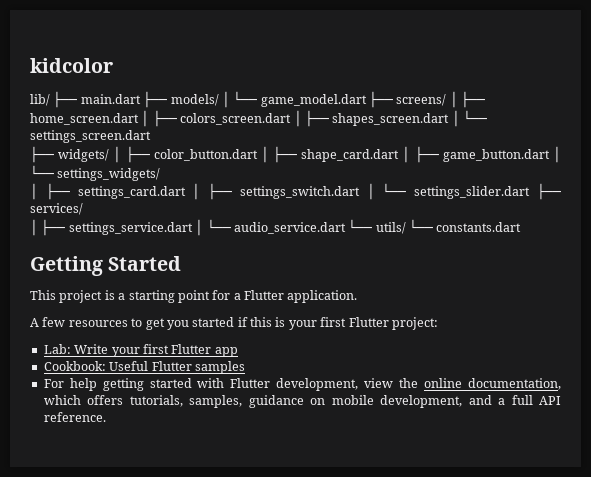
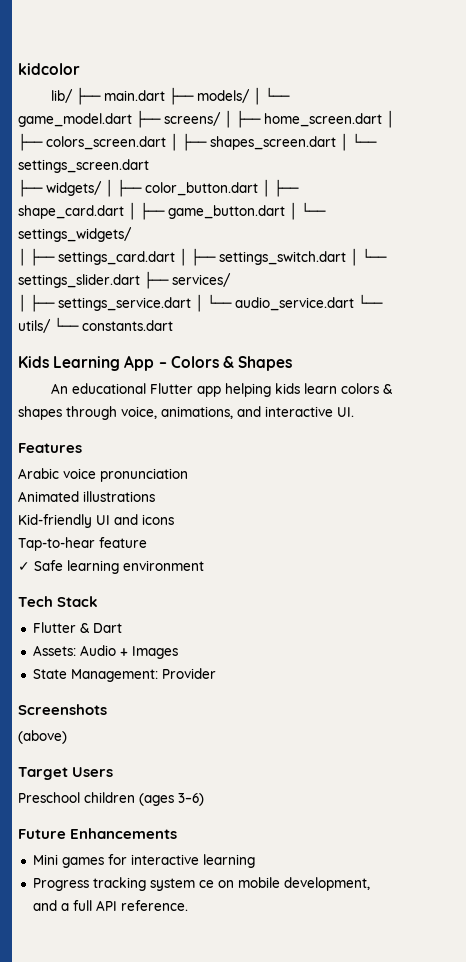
- Getting Started
- This project is a starting point for a Flutter application.
- A few resources to get you started if this is your first Flutter project:
- Lab: Write your first Flutter app
- Cookbook: Useful Flutter samples
- For help getting started with Flutter development, view the online documentation, which offers tutorials, samples, guidance on mobile development, and a full API reference.
+ Kids Learning App – Colors & Shapes
+ An educational Flutter app helping kids learn colors & shapes through voice, animations, and interactive UI.
+ Features
+ Arabic voice pronunciation
+ Animated illustrations
+ Kid-friendly UI and icons
+ Tap-to-hear feature
+ ✓ Safe learning environment
+ Tech Stack
+ Flutter & Dart
+ Assets: Audio + Images
+ State Management: Provider
+ Screenshots
+ (above)
+ Target Users
+ Preschool children (ages 3–6)
+ Future Enhancements
+ Mini games for interactive learning
+ Progress tracking system ce on mobile development, and a full API reference.

